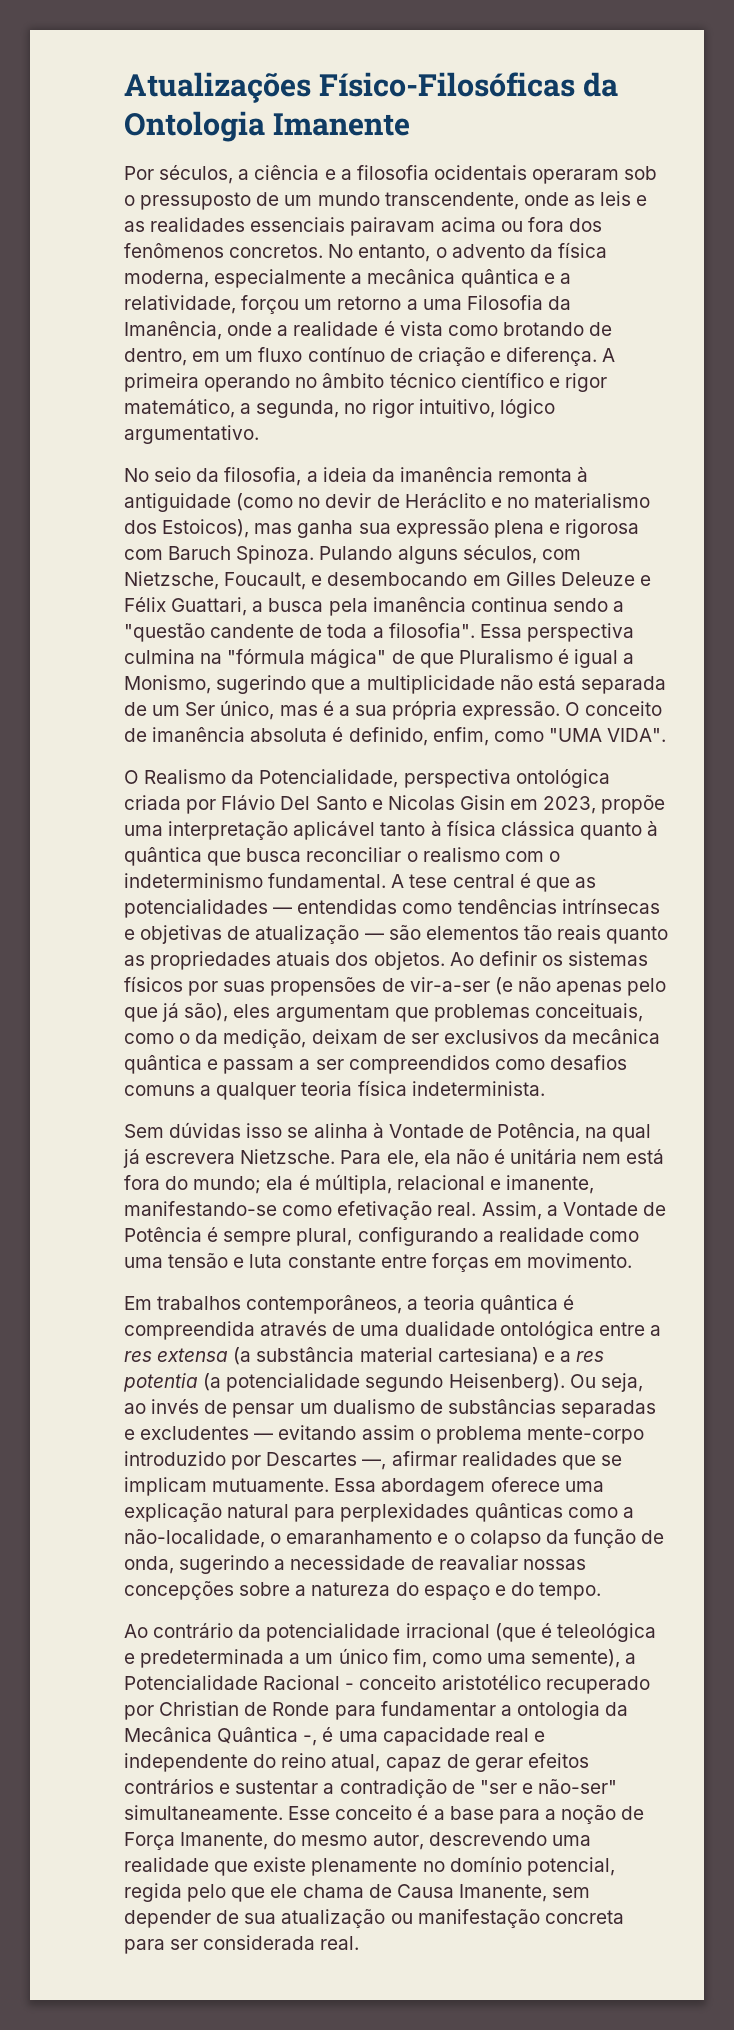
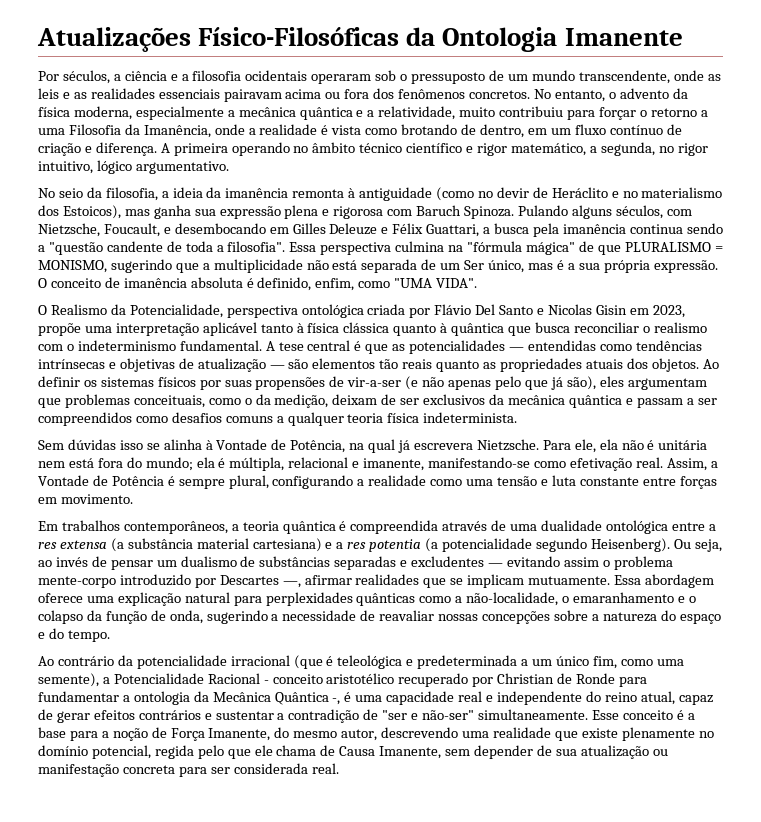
- No entanto, o advento da física moderna, especialmente a mecânica quântica e a relatividade, forçou um retorno a uma Filosofia da Imanência, onde a realidade é vista como brotando de dentro, em um fluxo contínuo de criação e diferença.
+ No entanto, o advento da física moderna, especialmente a mecânica quântica e a relatividade, muito contribuiu para forçar o retorno a uma Filosofia da Imanência, onde a realidade é vista como brotando de dentro, em um fluxo contínuo de criação e diferença.
- Essa perspectiva culmina na "fórmula mágica" de que Pluralismo é igual a Monismo, sugerindo que a multiplicidade não está separada de um Ser único, mas é a sua própria expressão.
+ Essa perspectiva culmina na "fórmula mágica" de que PLURALISMO = MONISMO, sugerindo que a multiplicidade não está separada de um Ser único, mas é a sua própria expressão.

